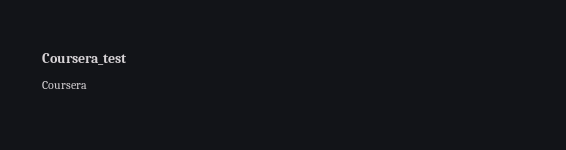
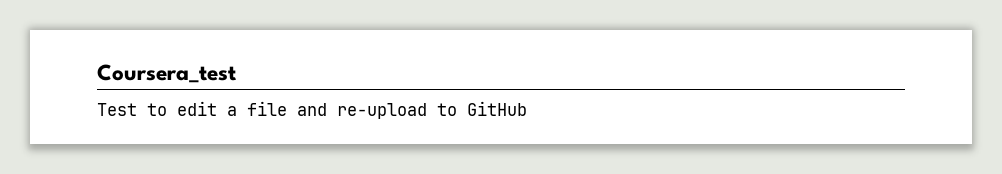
- Coursera
+ Test to edit a file and re-upload to GitHub

